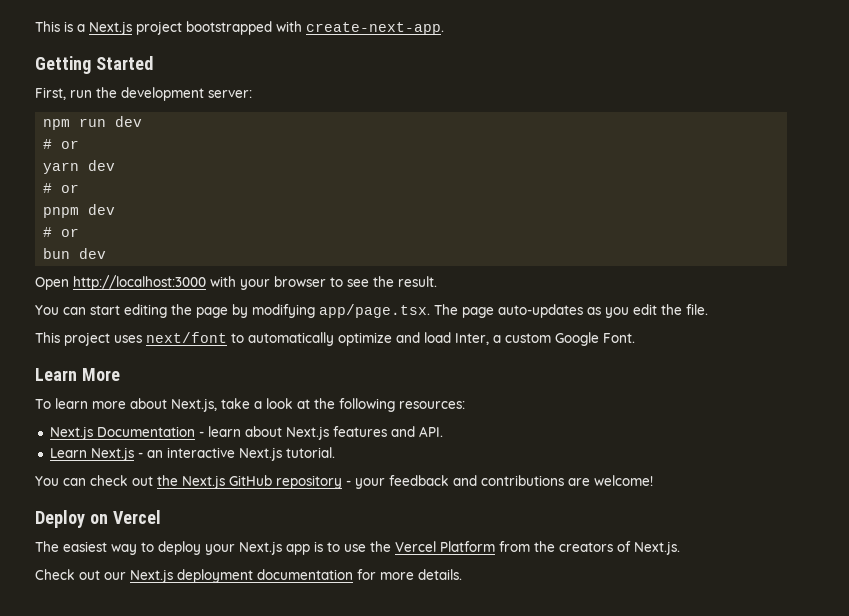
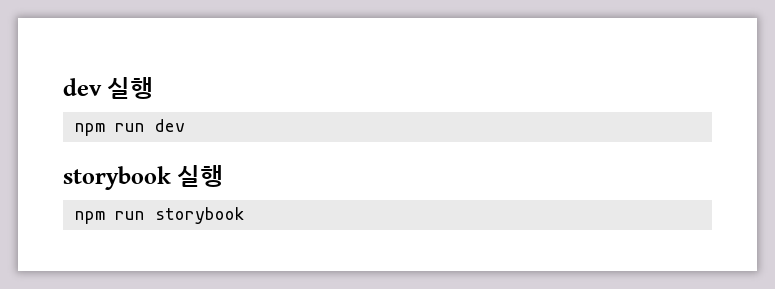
- This is a Next.js project bootstrapped with create-next-app.
- Getting Started
- First, run the development server:
+ dev 실행
  npm run dev
- # or
- yarn dev
- # or
- pnpm dev
- # or
- bun dev
- Open http://localhost:3000 with your browser to see the result.
- You can start editing the page by modifying app/page.tsx. The page auto-updates as you edit the file.
- This project uses next/font to automatically optimize and load Inter, a custom Google Font.
- Learn More
- To learn more about Next.js, take a look at the following resources:
- Next.js Documentation - learn about Next.js features and API.
- Learn Next.js - an interactive Next.js tutorial.
- You can check out the Next.js GitHub repository - your feedback and contributions are welcome!
- Deploy on Vercel
- The easiest way to deploy your Next.js app is to use the Vercel Platform from the creators of Next.js.
- Check out our Next.js deployment documentation for more details.
+ storybook 실행
+ npm run storybook

